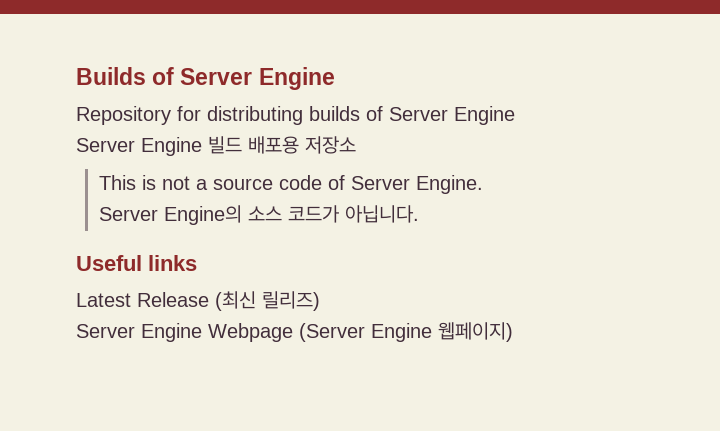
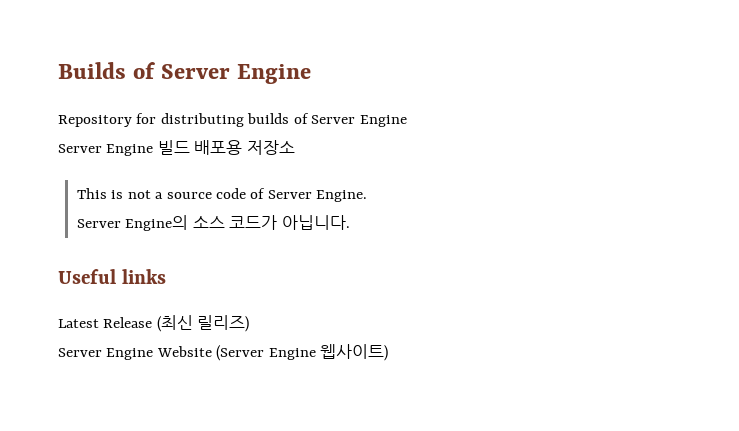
- Server Engine Webpage (Server Engine 웹페이지)
+ Server Engine Website (Server Engine 웹사이트)

